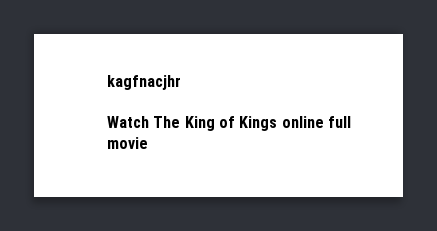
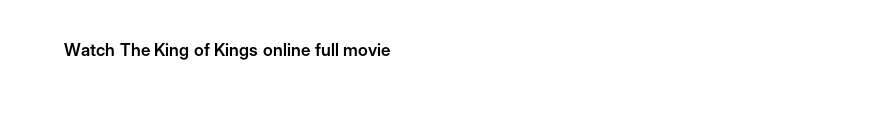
- kagfnacjhr

